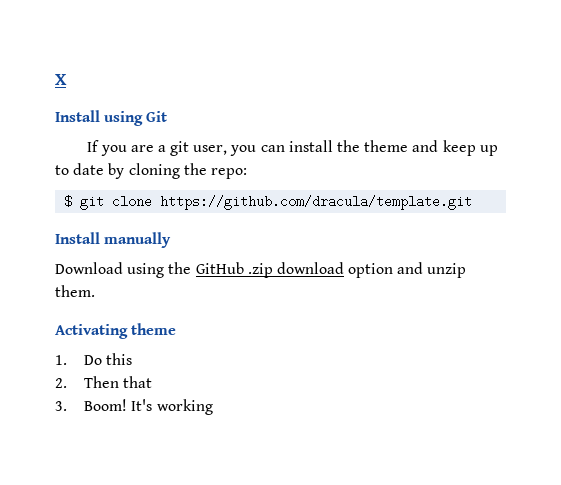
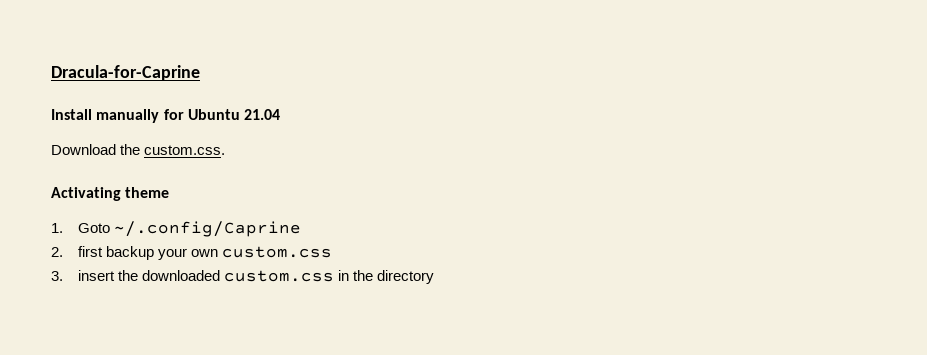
- X
- Install using Git
- If you are a git user, you can install the theme and keep up to date by cloning the repo:
- $ git clone https://github.com/dracula/template.git
- Install manually
- Download using the GitHub .zip download option and unzip them.
+ Dracula-for-Caprine
+ Install manually for Ubuntu 21.04
+ Download the custom.css.
- 1. Do this
+ 1. Goto ~/.config/Caprine
- 2. Then that
- 3. Boom! It's working
+ 2. first backup your own custom.css
+ 3. insert the downloaded custom.css in the directory

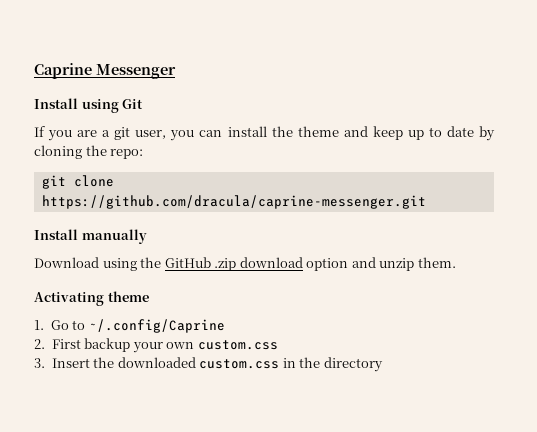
- Dracula-for-Caprine
- Install manually for Ubuntu 21.04
- Download the custom.css.
+ Caprine Messenger
+ Install using Git
+ If you are a git user, you can install the theme and keep up to date by cloning the repo:
+ git clone https://github.com/dracula/caprine-messenger.git
+ Install manually
+ Download using the GitHub .zip download option and unzip them.
- 1. Goto ~/.config/Caprine
+ 1. Go to ~/.config/Caprine
- 2. first backup your own custom.css
+ 2. First backup your own custom.css
- 3. insert the downloaded custom.css in the directory
+ 3. Insert the downloaded custom.css in the directory

